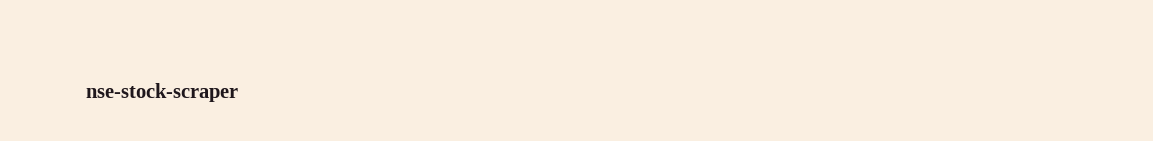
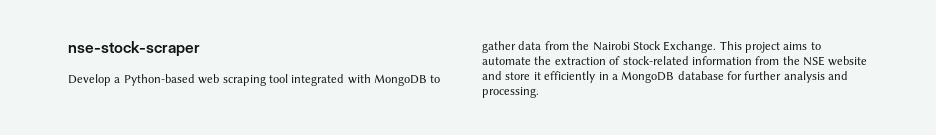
+ Develop a Python-based web scraping tool integrated with MongoDB to gather data from the Nairobi Stock Exchange. This project aims to automate the extraction of stock-related information from the NSE website and store it efficiently in a MongoDB database for further analysis and processing.

